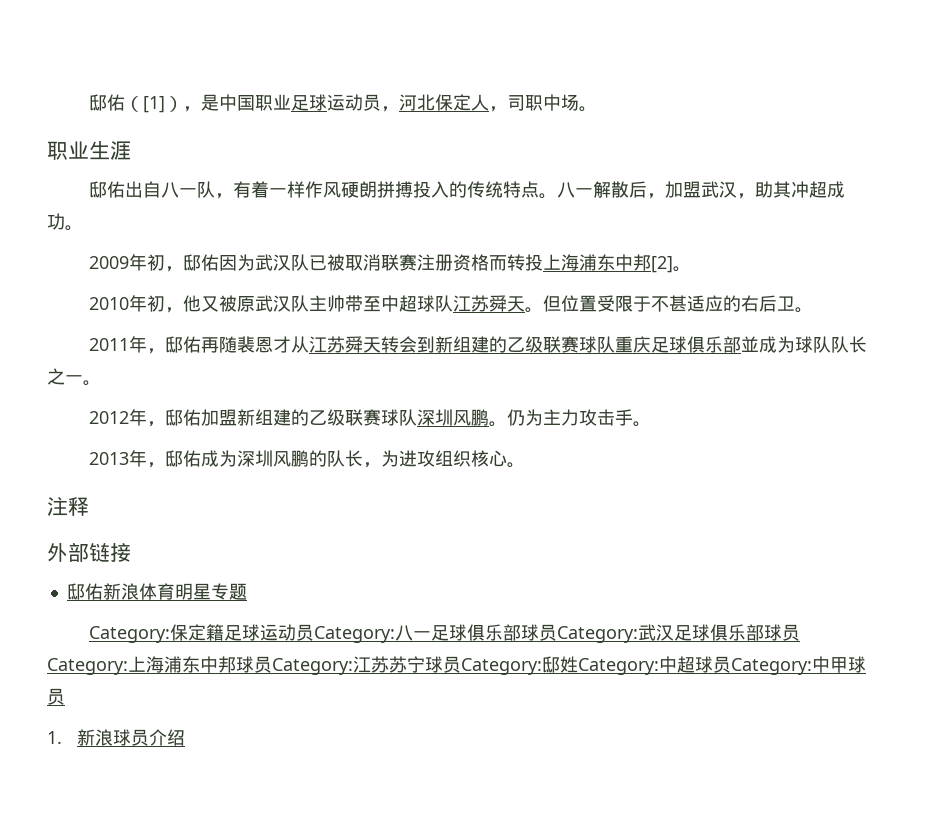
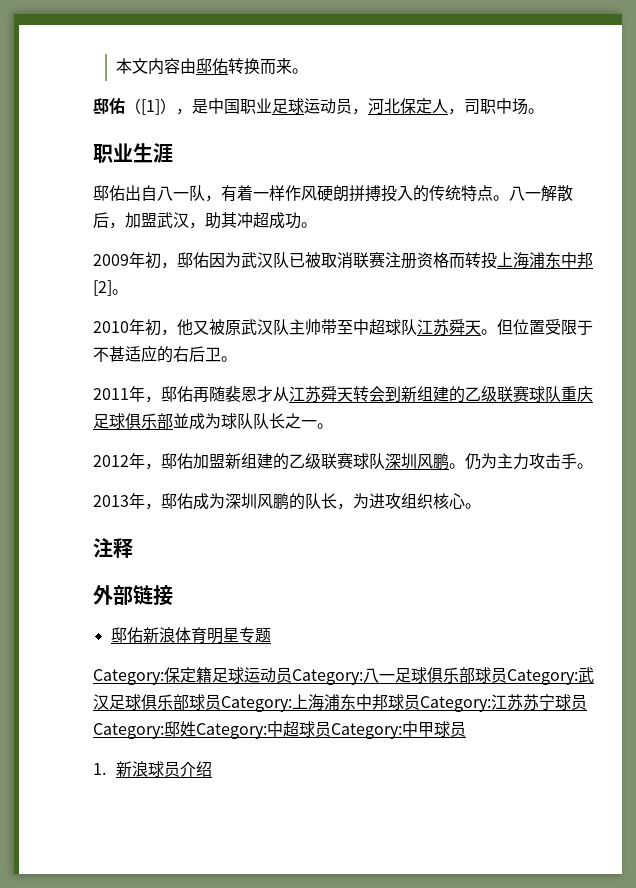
+ 本文内容由邸佑转换而来。

